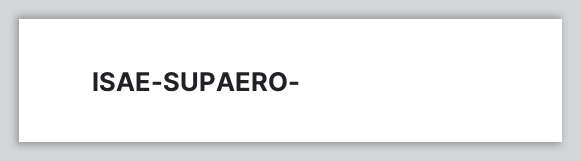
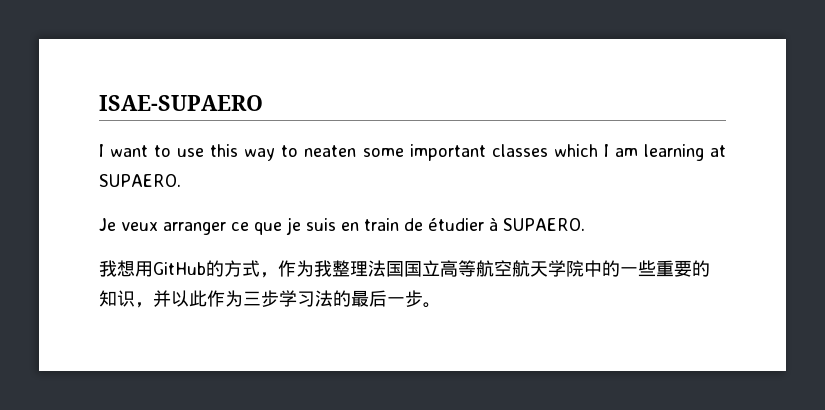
- ISAE-SUPAERO-
+ ISAE-SUPAERO
+ I want to use this way to neaten some important classes which I am learning at SUPAERO.
+ Je veux arranger ce que je suis en train de étudier à SUPAERO.
+ 我想用GitHub的方式，作为我整理法国国立高等航空航天学院中的一些重要的知识，并以此作为三步学习法的最后一步。

